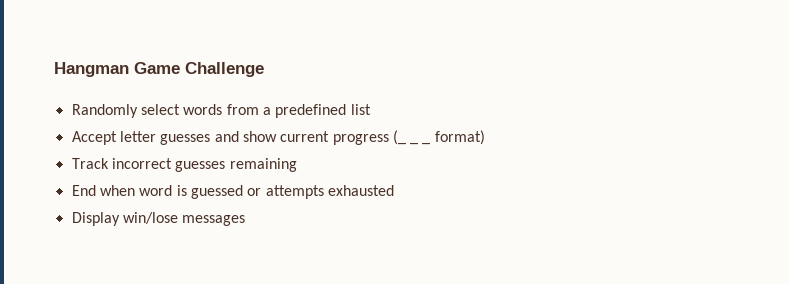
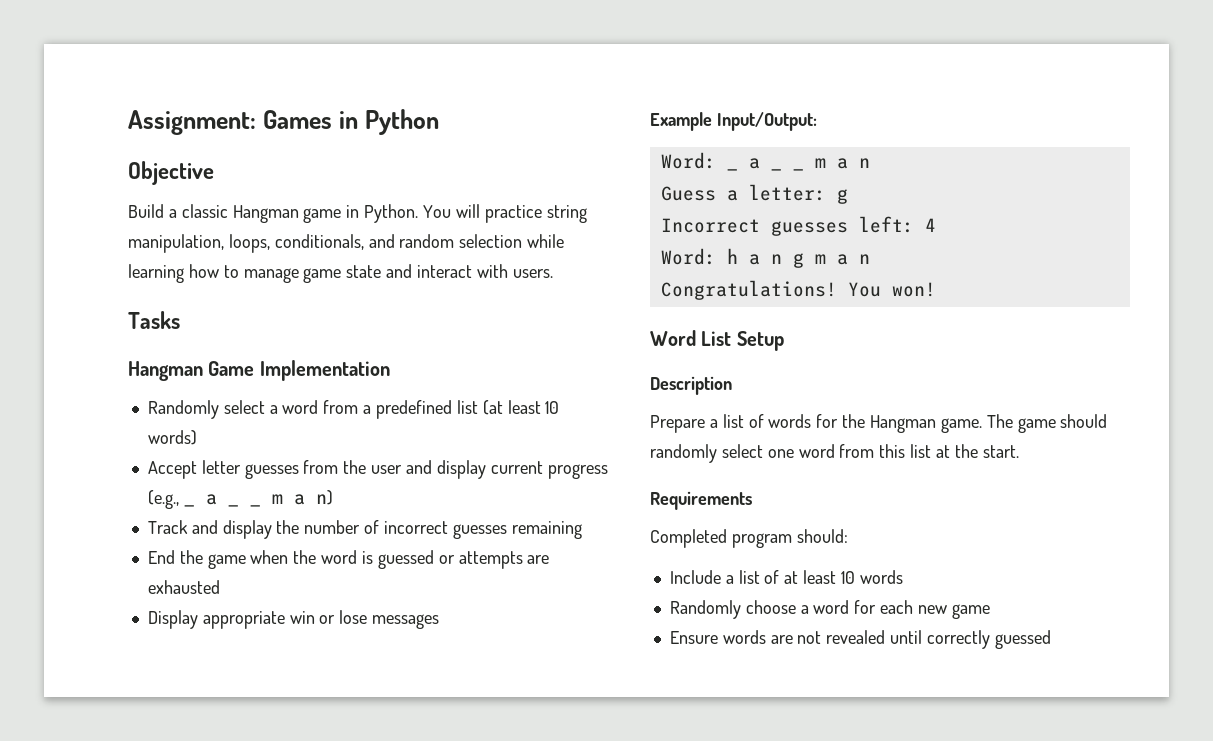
+ Assignment: Games in Python
+ Objective
+ Build a classic Hangman game in Python. You will practice string manipulation, loops, conditionals, and random selection while learning how to manage game state and interact with users.
+ Tasks
- Hangman Game Challenge
+ Hangman Game Implementation
- Randomly select words from a predefined list
+ Randomly select a word from a predefined list (at least 10 words)
- Accept letter guesses and show current progress (_ _ _ format)
- Track incorrect guesses remaining
+ Accept letter guesses from the user and display current progress (e.g., _ a _ _ m a n)
+ Track and display the number of incorrect guesses remaining
- End when word is guessed or attempts exhausted
+ End the game when the word is guessed or attempts are exhausted
- Display win/lose messages
+ Display appropriate win or lose messages
+ Example Input/Output:
+ Word: _ a _ _ m a n
+ Guess a letter: g
+ Incorrect guesses left: 4
+ Word: h a n g m a n
+ Congratulations! You won!
+ Word List Setup
+ Description
+ Prepare a list of words for the Hangman game. The game should randomly select one word from this list at the start.
+ Requirements
+ Completed program should:
+ Include a list of at least 10 words
+ Randomly choose a word for each new game
+ Ensure words are not revealed until correctly guessed

